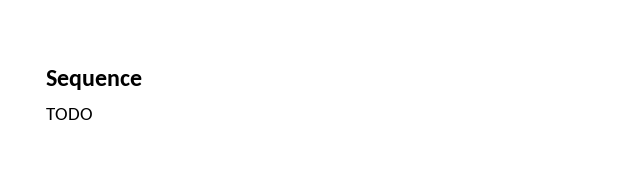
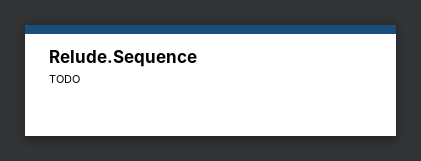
- Sequence
+ Relude.Sequence

